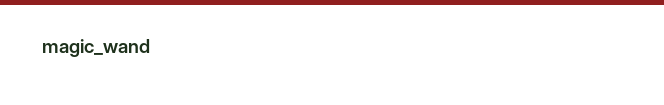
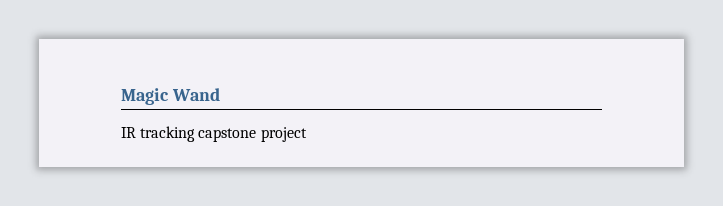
- magic_wand
+ Magic Wand
+ IR tracking capstone project

